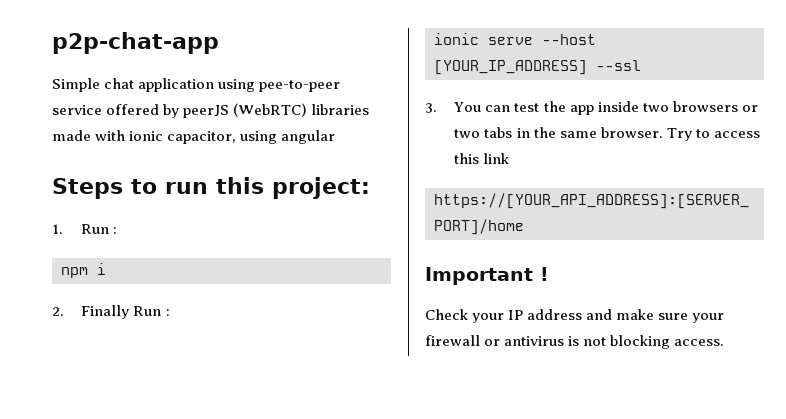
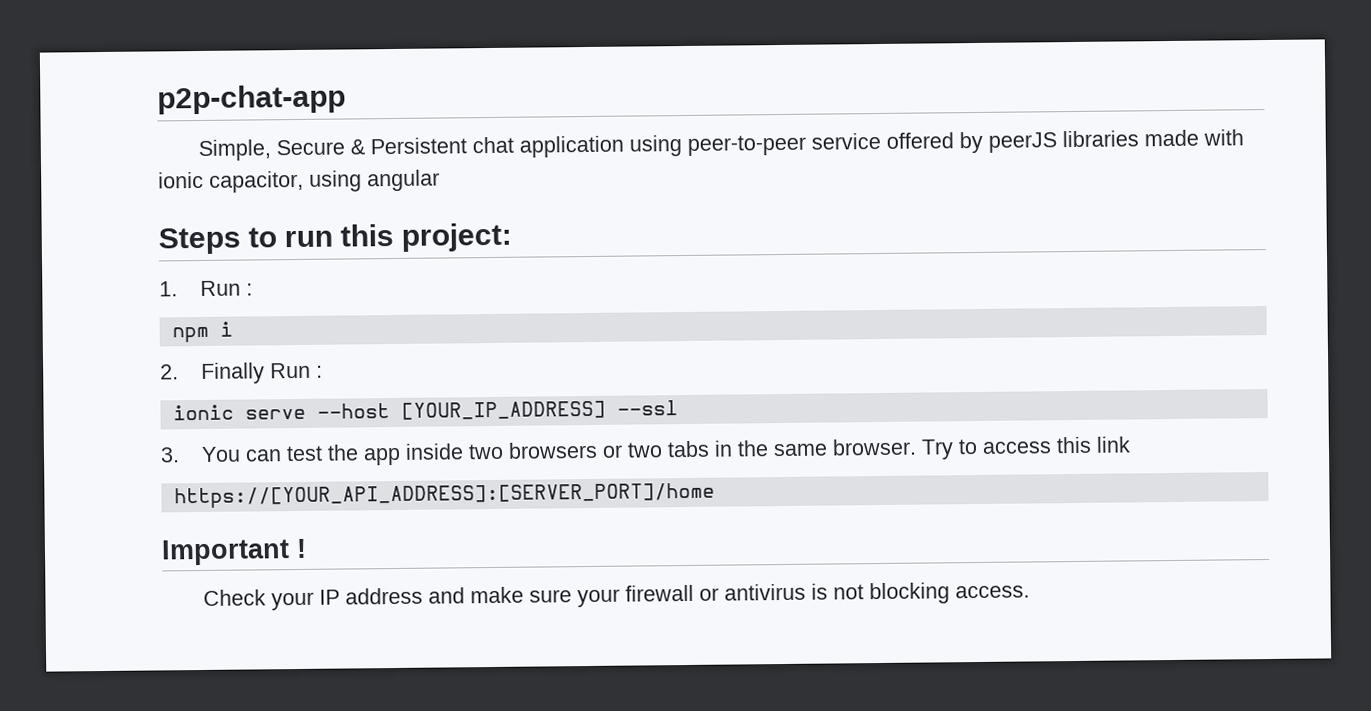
- Simple chat application using pee-to-peer service offered by peerJS (WebRTC) libraries made with ionic capacitor, using angular
+ Simple, Secure & Persistent chat application using peer-to-peer service offered by peerJS libraries made with ionic capacitor, using angular

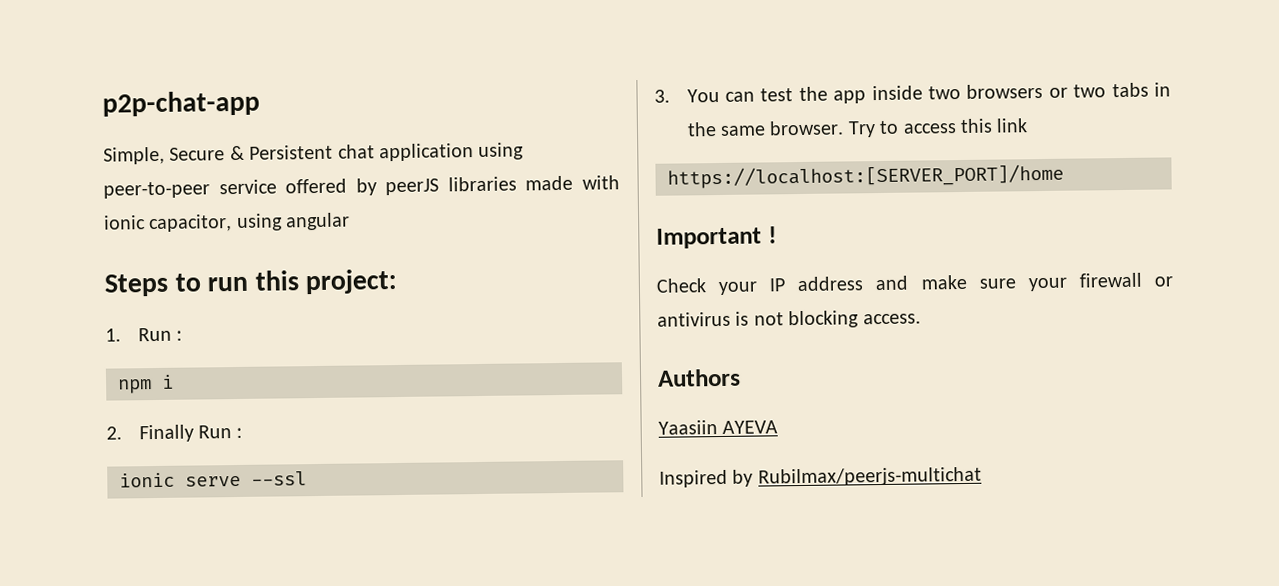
- ionic serve --host [YOUR_IP_ADDRESS] --ssl
+ ionic serve --ssl
- https://[YOUR_API_ADDRESS]:[SERVER_PORT]/home
+ https://localhost:[SERVER_PORT]/home
+ Authors
+ Yaasiin AYEVA
+ Inspired by Rubilmax/peerjs-multichat

